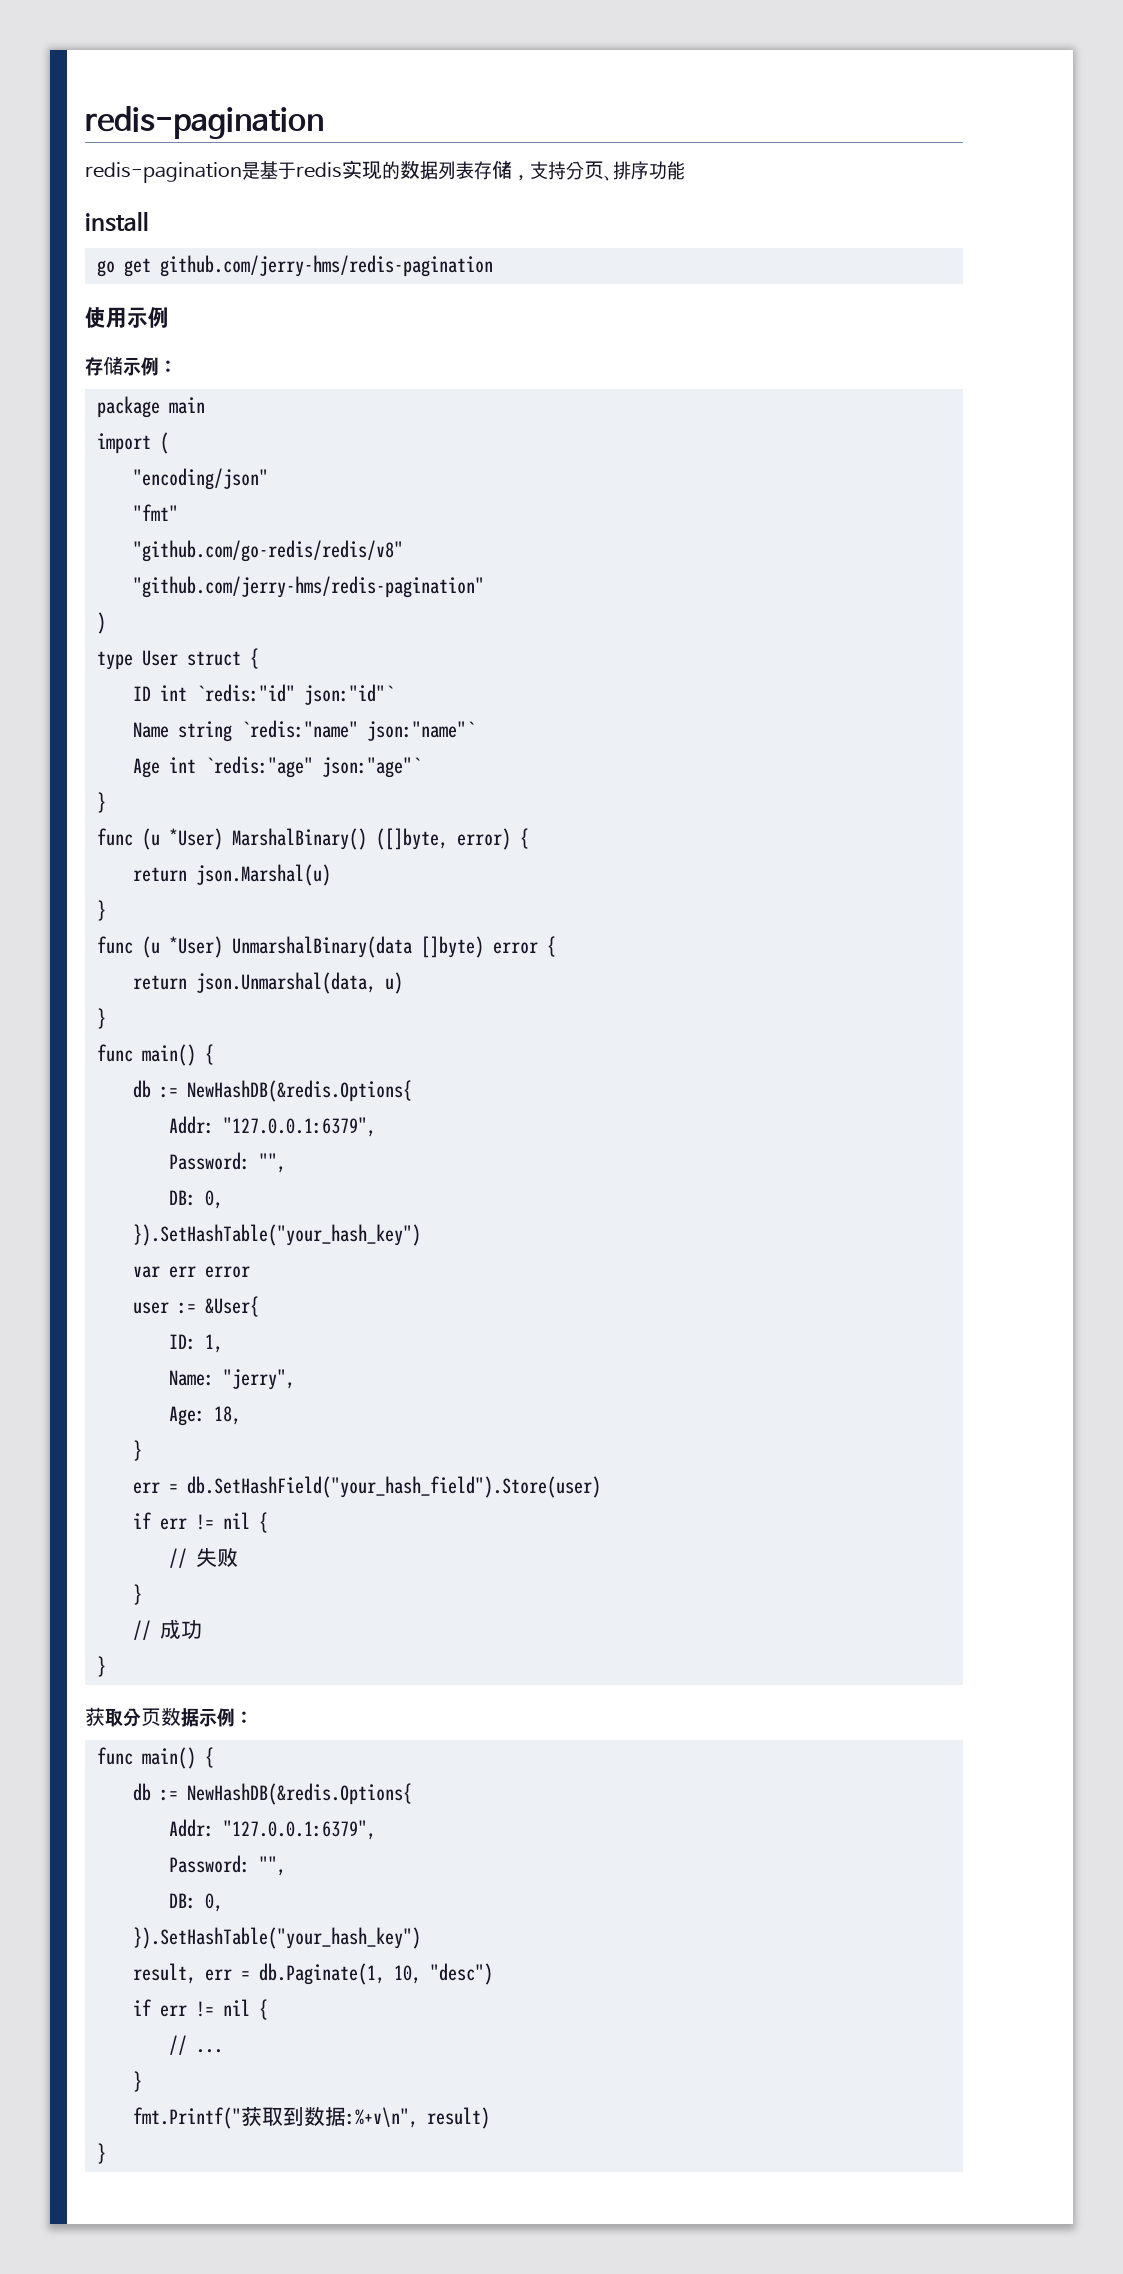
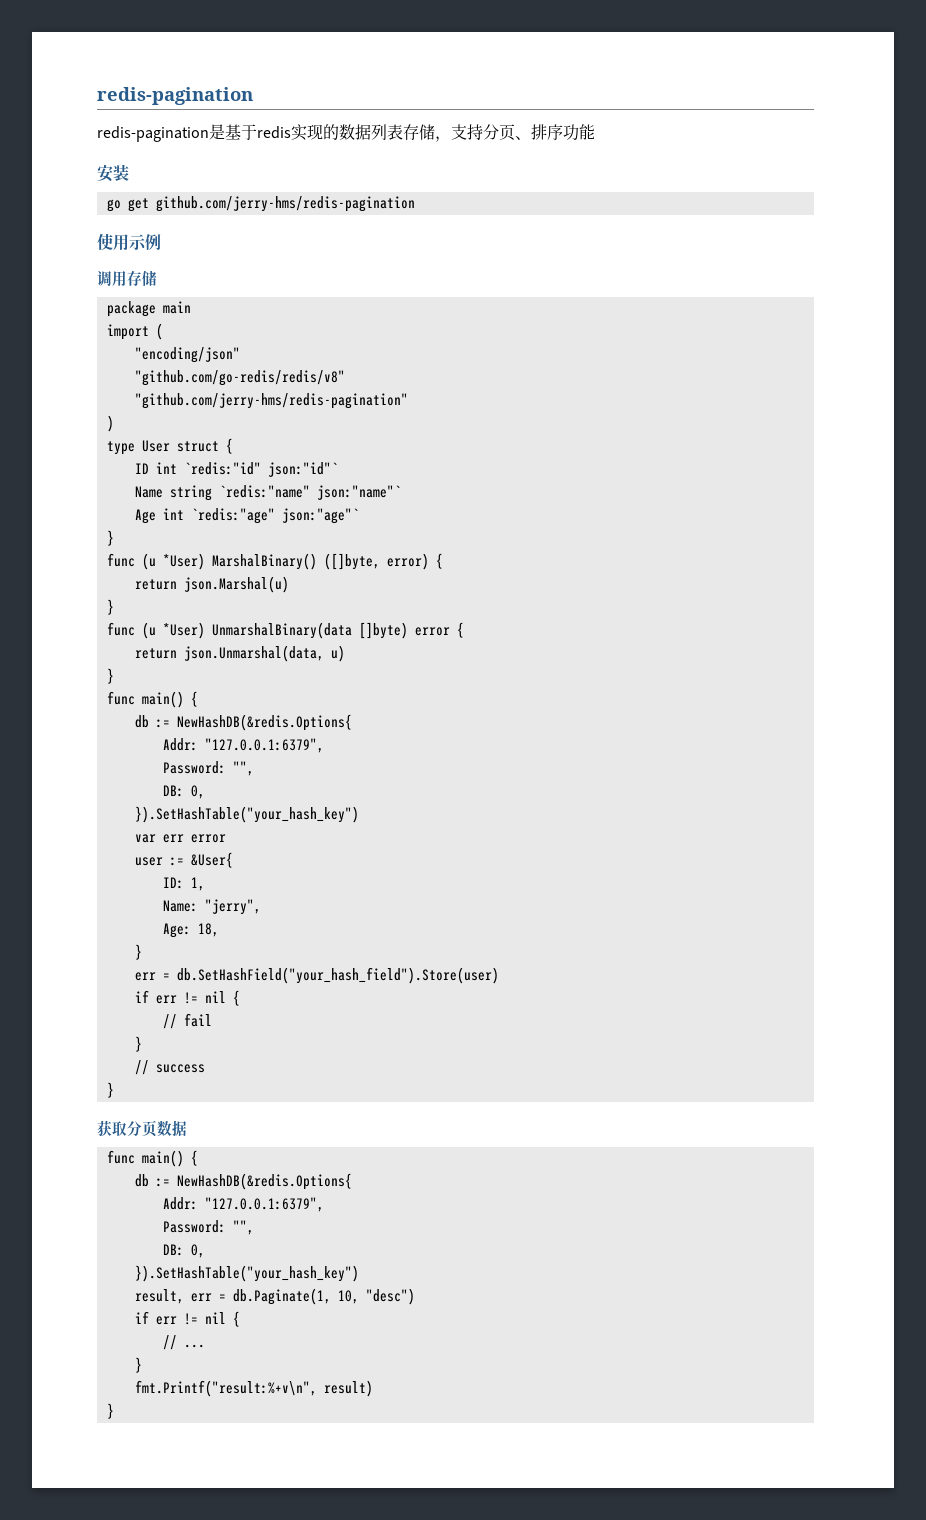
- install
+ 安装
- 存储示例：
+ 调用存储
- "fmt"
- // 失败
+ // fail
- // 成功
+ // success
- 获取分页数据示例：
+ 获取分页数据
- fmt.Printf("获取到数据:%+v\n", result)
+ fmt.Printf("result:%+v\n", result)

